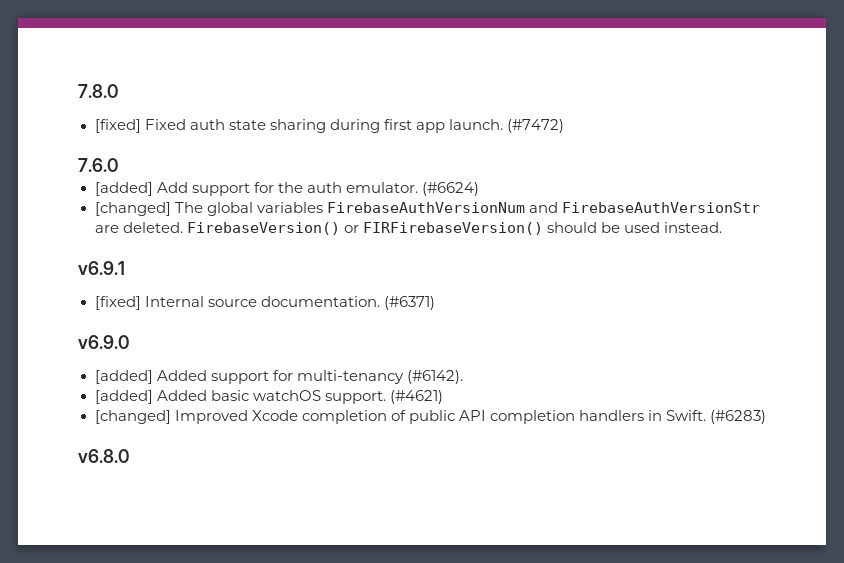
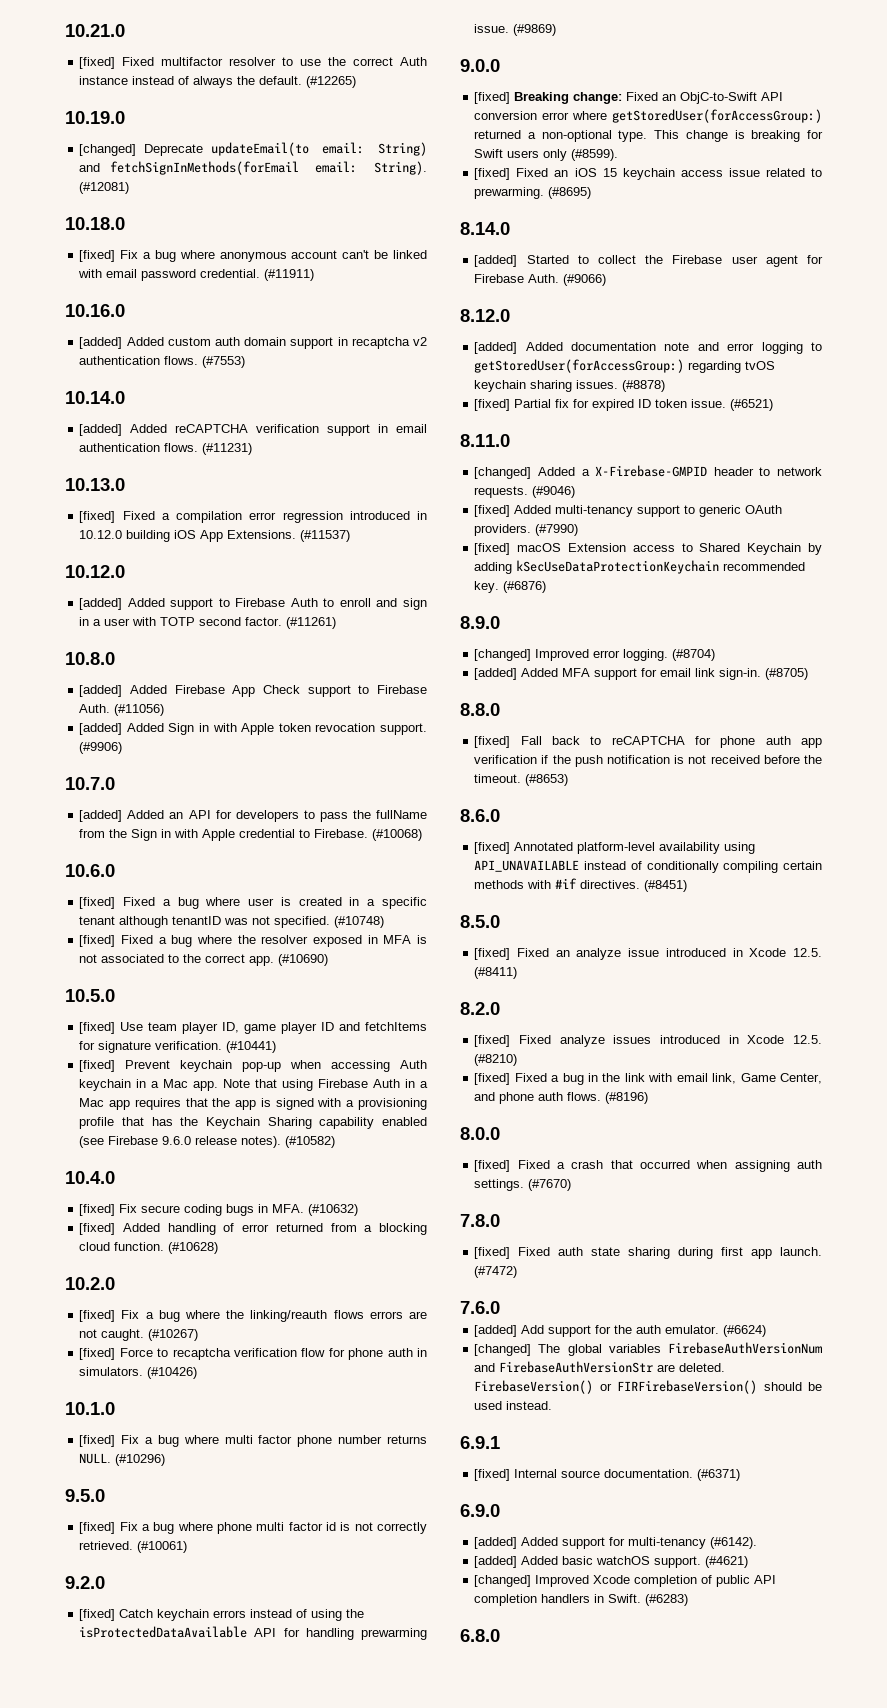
+ 10.21.0
+ [fixed] Fixed multifactor resolver to use the correct Auth instance instead of always the default. (#12265)
+ 10.19.0
+ [changed] Deprecate updateEmail(to email: String) and fetchSignInMethods(forEmail email: String). (#12081)
+ 10.18.0
+ [fixed] Fix a bug where anonymous account can't be linked with email password credential. (#11911)
+ 10.16.0
+ [added] Added custom auth domain support in recaptcha v2 authentication flows. (#7553)
+ 10.14.0
+ [added] Added reCAPTCHA verification support in email authentication flows. (#11231)
+ 10.13.0
+ [fixed] Fixed a compilation error regression introduced in 10.12.0 building iOS App Extensions. (#11537)
+ 10.12.0
+ [added] Added support to Firebase Auth to enroll and sign in a user with TOTP second factor. (#11261)
+ 10.8.0
+ [added] Added Firebase App Check support to Firebase Auth. (#11056)
+ [added] Added Sign in with Apple token revocation support. (#9906)
+ 10.7.0
+ [added] Added an API for developers to pass the fullName from the Sign in with Apple credential to Firebase. (#10068)
+ 10.6.0
+ [fixed] Fixed a bug where user is created in a specific tenant although tenantID was not specified. (#10748)
+ [fixed] Fixed a bug where the resolver exposed in MFA is not associated to the correct app. (#10690)
+ 10.5.0
+ [fixed] Use team player ID, game player ID and fetchItems for signature verification. (#10441)
+ [fixed] Prevent keychain pop-up when accessing Auth keychain in a Mac app. Note that using Firebase Auth in a Mac app requires that the app is signed with a provisioning profile that has the Keychain Sharing capability enabled (see Firebase 9.6.0 release notes). (#10582)
+ 10.4.0
+ [fixed] Fix secure coding bugs in MFA. (#10632)
+ [fixed] Added handling of error returned from a blocking cloud function. (#10628)
+ 10.2.0
+ [fixed] Fix a bug where the linking/reauth flows errors are not caught. (#10267)
+ [fixed] Force to recaptcha verification flow for phone auth in simulators. (#10426)
+ 10.1.0
+ [fixed] Fix a bug where multi factor phone number returns NULL. (#10296)
+ 9.5.0
+ [fixed] Fix a bug where phone multi factor id is not correctly retrieved. (#10061)
+ 9.2.0
+ [fixed] Catch keychain errors instead of using the isProtectedDataAvailable API for handling prewarming issue. (#9869)
+ 9.0.0
+ [fixed] Breaking change: Fixed an ObjC-to-Swift API conversion error where getStoredUser(forAccessGroup:) returned a non-optional type. This change is breaking for Swift users only (#8599).
+ [fixed] Fixed an iOS 15 keychain access issue related to prewarming. (#8695)
+ 8.14.0
+ [added] Started to collect the Firebase user agent for Firebase Auth. (#9066)
+ 8.12.0
+ [added] Added documentation note and error logging to getStoredUser(forAccessGroup:) regarding tvOS keychain sharing issues. (#8878)
+ [fixed] Partial fix for expired ID token issue. (#6521)
+ 8.11.0
+ [changed] Added a X-Firebase-GMPID header to network requests. (#9046)
+ [fixed] Added multi-tenancy support to generic OAuth providers. (#7990)
+ [fixed] macOS Extension access to Shared Keychain by adding kSecUseDataProtectionKeychain recommended key. (#6876)
+ 8.9.0
+ [changed] Improved error logging. (#8704)
+ [added] Added MFA support for email link sign-in. (#8705)
+ 8.8.0
+ [fixed] Fall back to reCAPTCHA for phone auth app verification if the push notification is not received before the timeout. (#8653)
+ 8.6.0
+ [fixed] Annotated platform-level availability using API_UNAVAILABLE instead of conditionally compiling certain methods with #if directives. (#8451)
+ 8.5.0
+ [fixed] Fixed an analyze issue introduced in Xcode 12.5. (#8411)
+ 8.2.0
+ [fixed] Fixed analyze issues introduced in Xcode 12.5. (#8210)
+ [fixed] Fixed a bug in the link with email link, Game Center, and phone auth flows. (#8196)
+ 8.0.0
+ [fixed] Fixed a crash that occurred when assigning auth settings. (#7670)
- v6.9.1
+ 6.9.1
- v6.9.0
+ 6.9.0
- v6.8.0
+ 6.8.0

